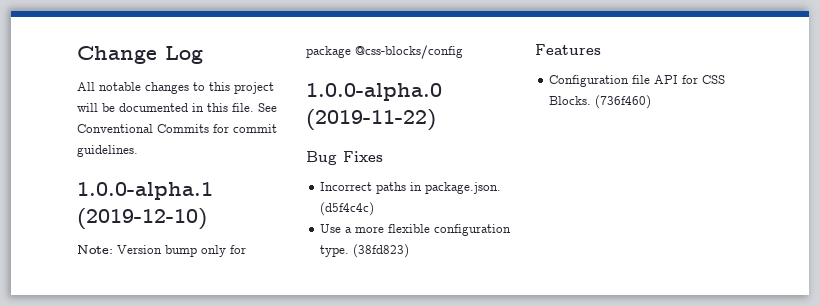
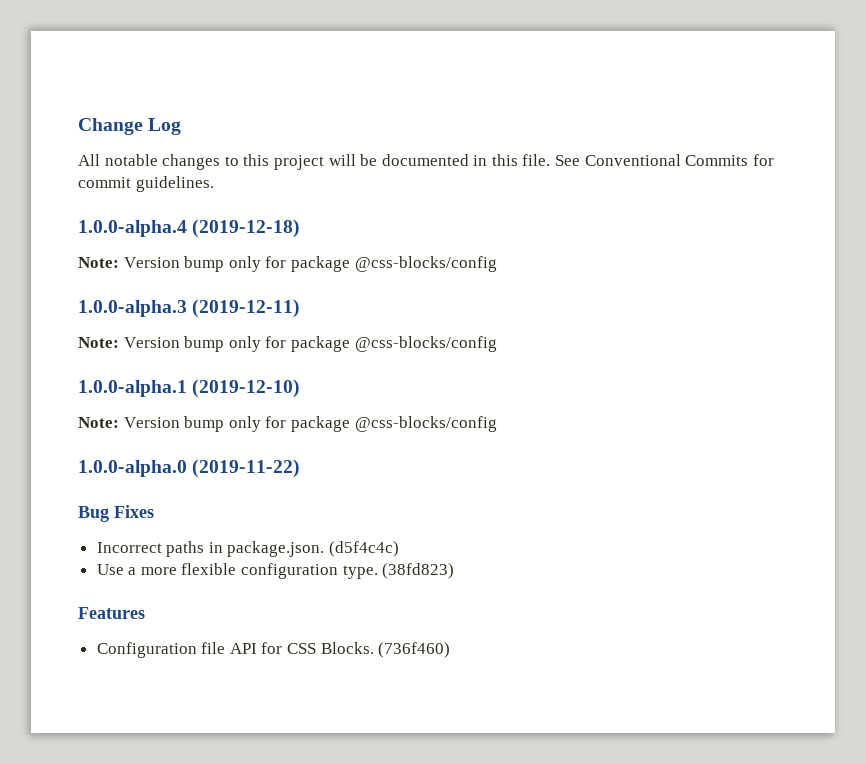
+ 1.0.0-alpha.4 (2019-12-18)
+ Note: Version bump only for package @css-blocks/config
+ 1.0.0-alpha.3 (2019-12-11)
+ Note: Version bump only for package @css-blocks/config

